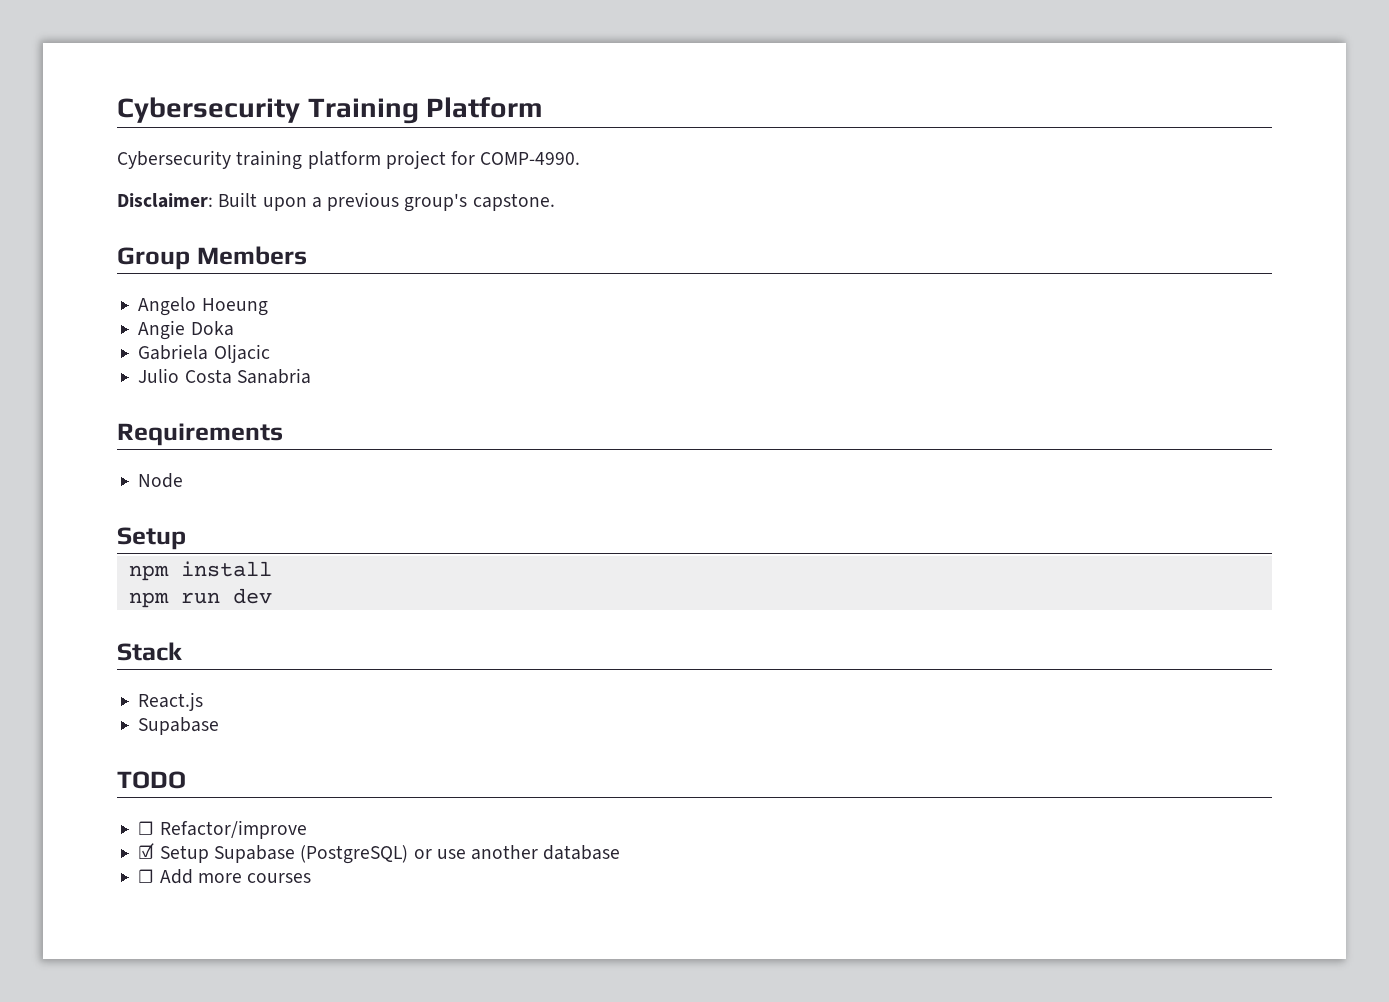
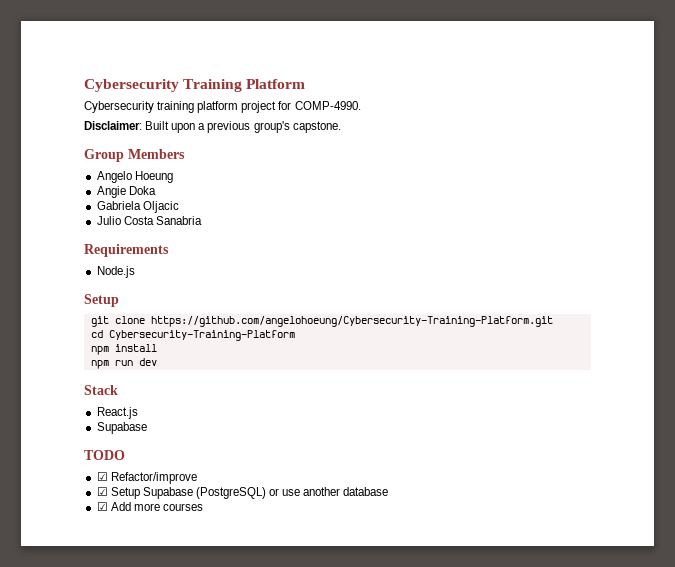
- Node
+ Node.js
  Setup
+ git clone https://github.com/angelohoeung/Cybersecurity-Training-Platform.git
+ cd Cybersecurity-Training-Platform
- ☐ Refactor/improve
+ ☑ Refactor/improve
- ☐ Add more courses
+ ☑ Add more courses

